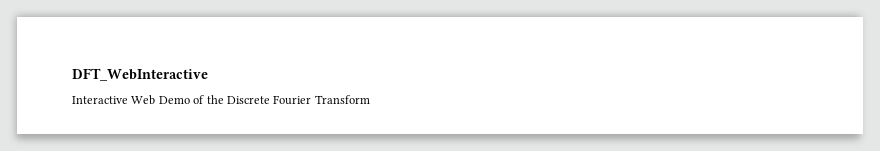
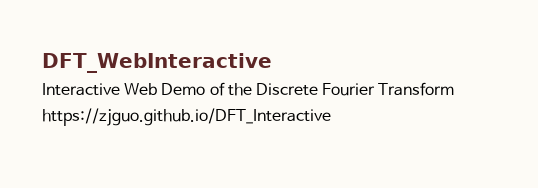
+ https://zjguo.github.io/DFT_Interactive

